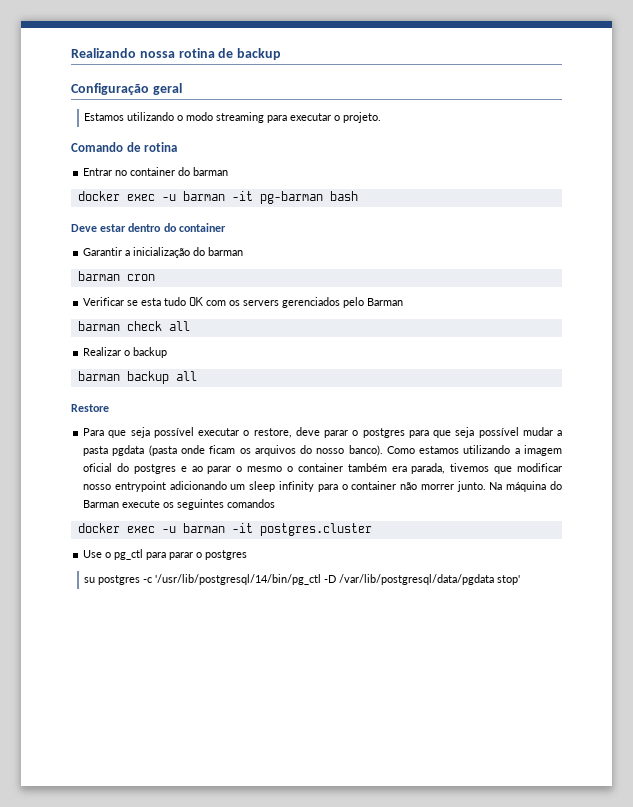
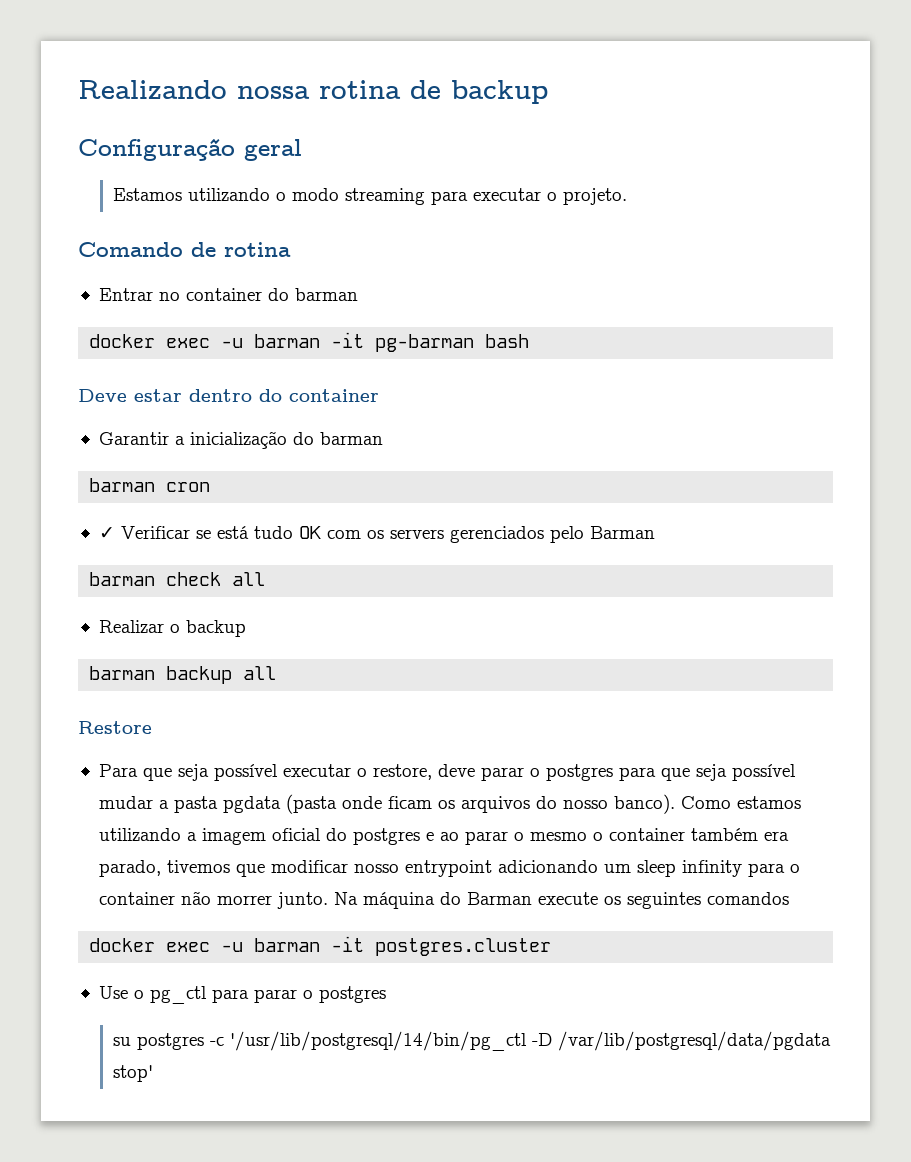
- Verificar se esta tudo OK com os servers gerenciados pelo Barman
+ ✓ Verificar se está tudo OK com os servers gerenciados pelo Barman
- Como estamos utilizando a imagem oficial do postgres e ao parar o mesmo o container também era parada, tivemos que modificar nosso entrypoint adicionando um sleep infinity para o container não morrer junto.
+ Como estamos utilizando a imagem oficial do postgres e ao parar o mesmo o container também era parado, tivemos que modificar nosso entrypoint adicionando um sleep infinity para o container não morrer junto.

